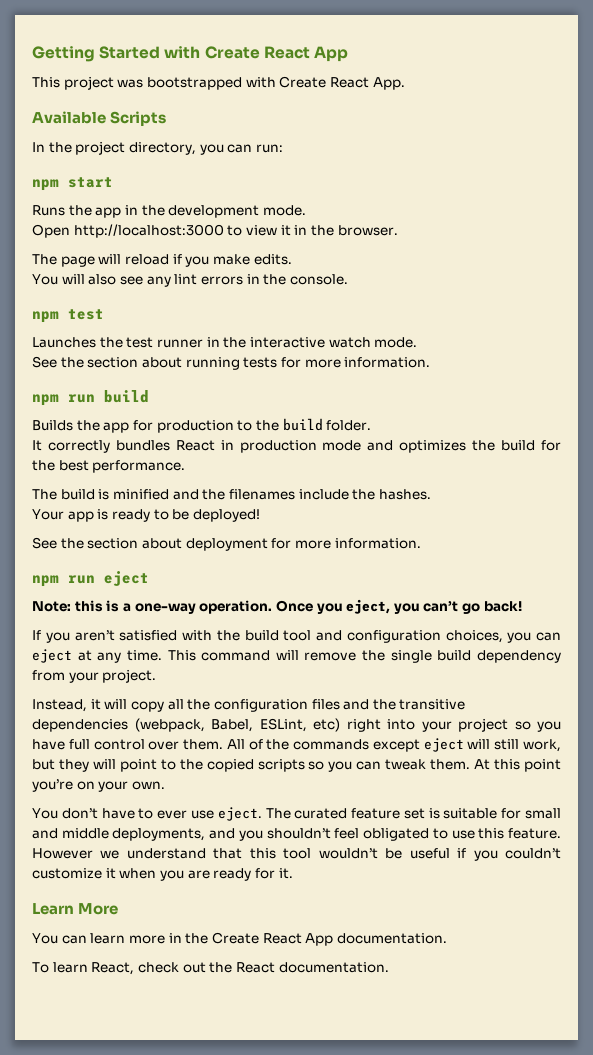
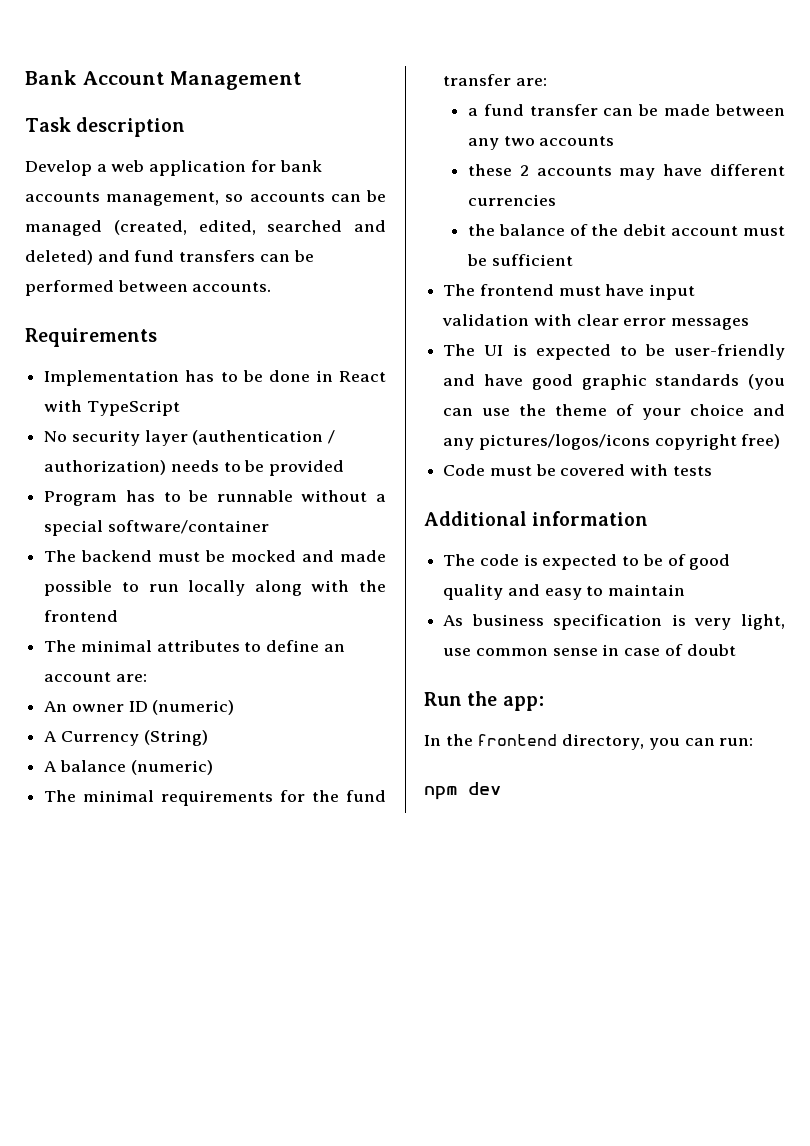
- Getting Started with Create React App
- This project was bootstrapped with Create React App.
- Available Scripts
+ Bank Account Management
+ Task description
+ Develop a web application for bank accounts management, so accounts can be managed (created, edited, searched and deleted) and fund transfers can be performed between accounts.
+ Requirements
+ Implementation has to be done in React with TypeScript
+ No security layer (authentication / authorization) needs to be provided
+ Program has to be runnable without a special software/container
+ The backend must be mocked and made possible to run locally along with the frontend
+ The minimal attributes to define an account are:
+ An owner ID (numeric)
+ A Currency (String)
+ A balance (numeric)
+ The minimal requirements for the fund transfer are:
+ a fund transfer can be made between any two accounts
+ these 2 accounts may have different currencies
+ the balance of the debit account must be sufficient
+ The frontend must have input validation with clear error messages
+ The UI is expected to be user-friendly and have good graphic standards (you can use the theme of your choice and any pictures/logos/icons copyright free)
+ Code must be covered with tests
+ Additional information
+ The code is expected to be of good quality and easy to maintain
+ As business specification is very light, use common sense in case of doubt
+ Run the app:
- In the project directory, you can run:
+ In the frontend directory, you can run:
- npm start
- Runs the app in the development mode.
- Open http://localhost:3000 to view it in the browser.
- The page will reload if you make edits.
- You will also see any lint errors in the console.
- npm test
- Launches the test runner in the interactive watch mode.
- See the section about running tests for more information.
- npm run build
- Builds the app for production to the build folder.
- It correctly bundles React in production mode and optimizes the build for the best performance.
- The build is minified and the filenames include the hashes.
- Your app is ready to be deployed!
- See the section about deployment for more information.
- npm run eject
- Note: this is a one-way operation. Once you eject, you can’t go back!
- If you aren’t satisfied with the build tool and configuration choices, you can eject at any time. This command will remove the single build dependency from your project.
- Instead, it will copy all the configuration files and the transitive dependencies (webpack, Babel, ESLint, etc) right into your project so you have full control over them. All of the commands except eject will still work, but they will point to the copied scripts so you can tweak them. At this point you’re on your own.
- You don’t have to ever use eject. The curated feature set is suitable for small and middle deployments, and you shouldn’t feel obligated to use this feature. However we understand that this tool wouldn’t be useful if you couldn’t customize it when you are ready for it.
- Learn More
- You can learn more in the Create React App documentation.
- To learn React, check out the React documentation.
+ npm dev

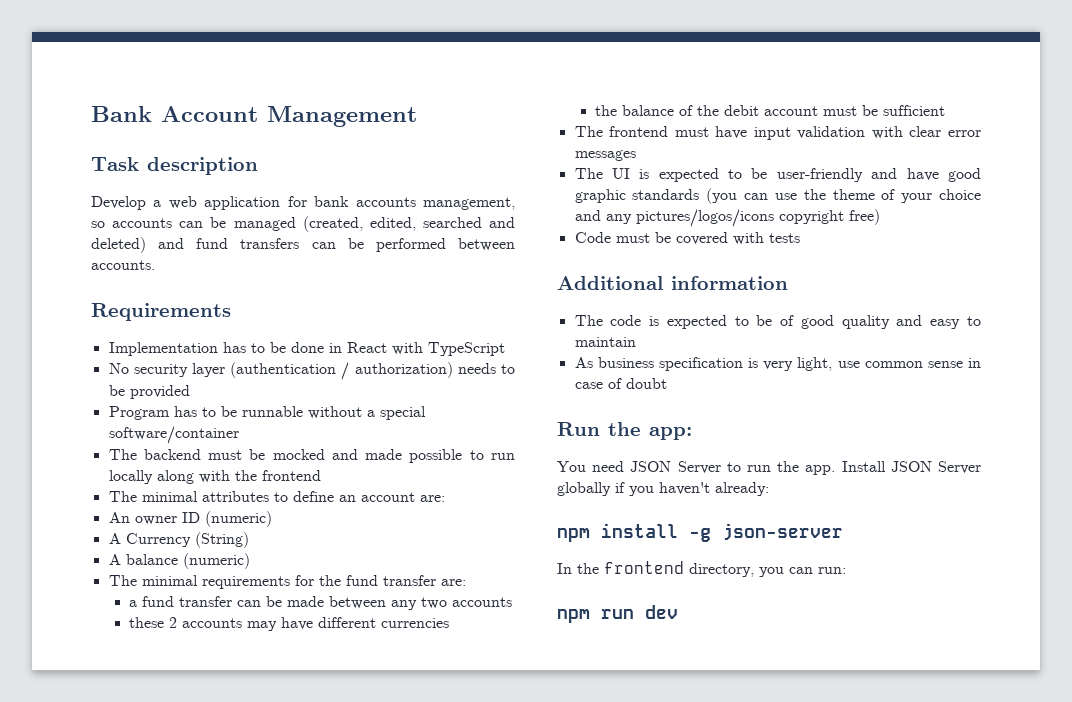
+ You need JSON Server to run the app. Install JSON Server globally if you haven't already:
+ npm install -g json-server
- npm dev
+ npm run dev

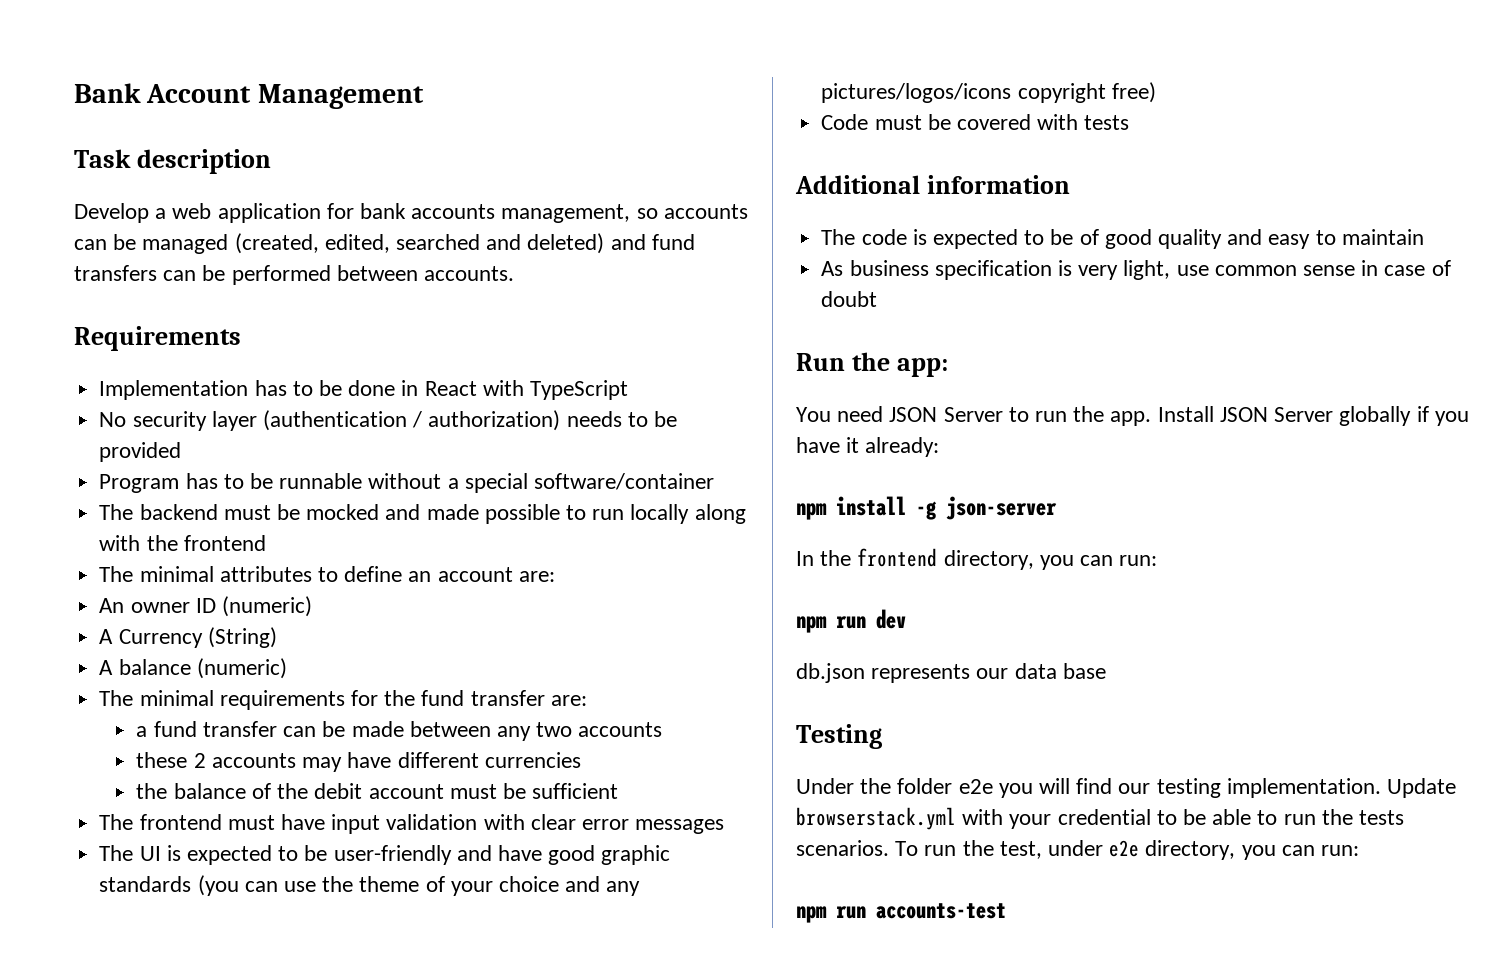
- Install JSON Server globally if you haven't already:
+ Install JSON Server globally if you have it already:
+ db.json represents our data base
+ Testing
+ Under the folder e2e you will find our testing implementation. Update browserstack.yml with your credential to be able to run the tests scenarios. To run the test, under e2e directory, you can run:
+ npm run accounts-test

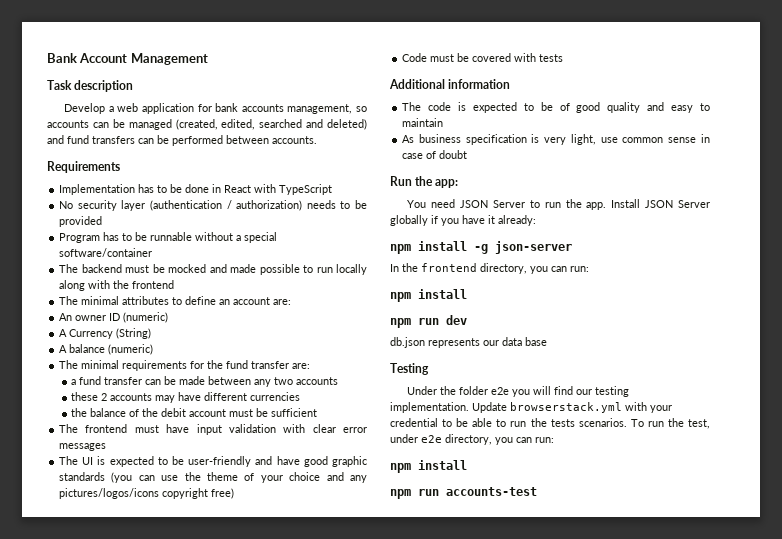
  In the frontend directory, you can run:
+ npm install
  To run the test, under e2e directory, you can run:
+ npm install

